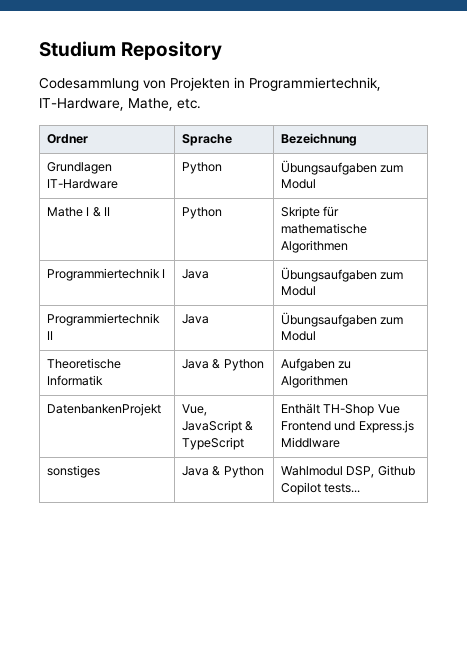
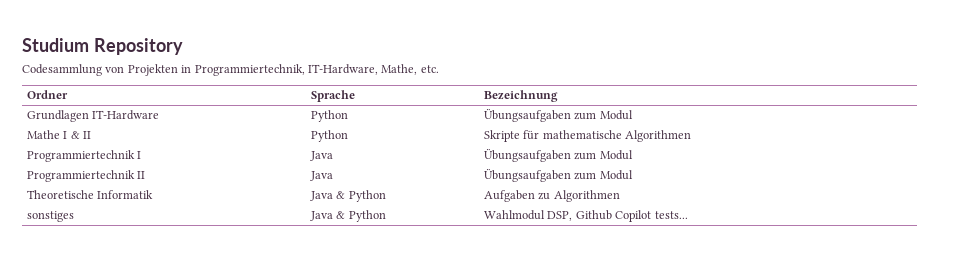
- DatenbankenProjekt | Vue, JavaScript & TypeScript | Enthält TH-Shop Vue Frontend und Express.js Middlware

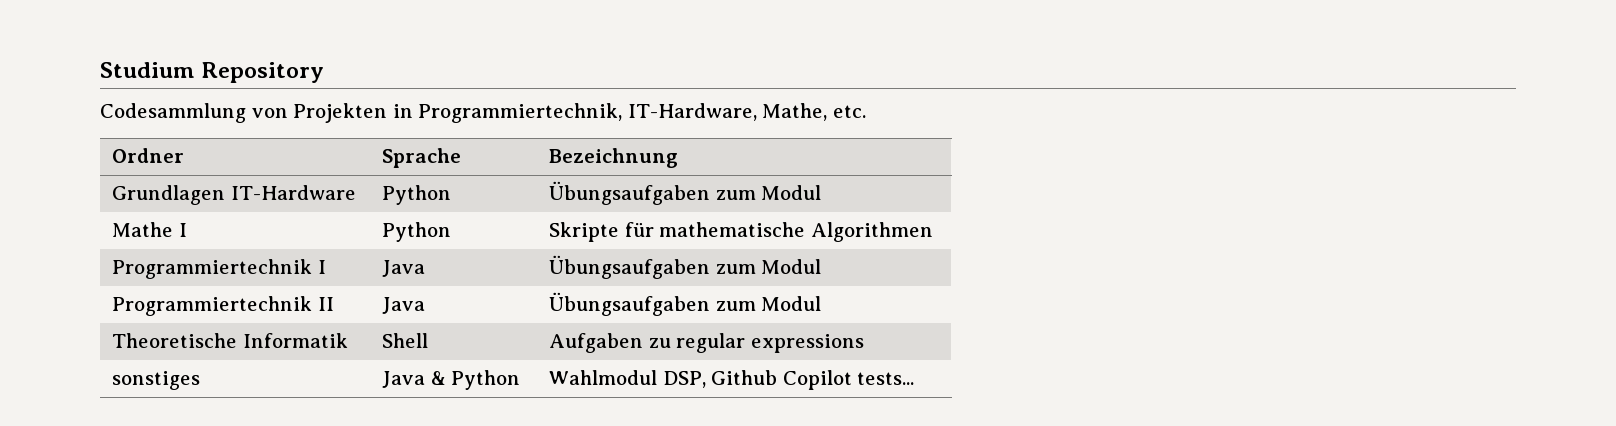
- Mathe I & II | Python | Skripte für mathematische Algorithmen
+ Mathe I | Python | Skripte für mathematische Algorithmen
- Theoretische Informatik | Java & Python | Aufgaben zu Algorithmen
+ Theoretische Informatik | Shell | Aufgaben zu regular expressions

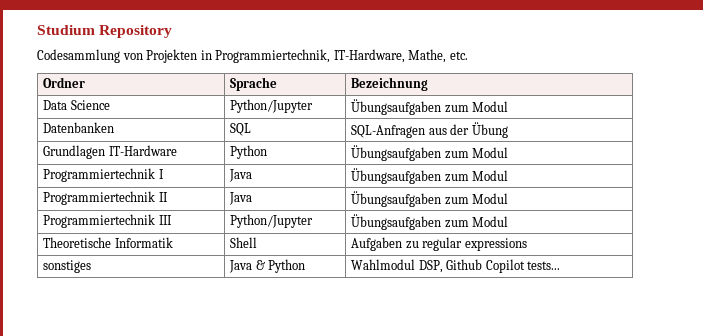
+ Data Science | Python/Jupyter | Übungsaufgaben zum Modul
+ Datenbanken | SQL | SQL-Anfragen aus der Übung
- Mathe I | Python | Skripte für mathematische Algorithmen
+ Programmiertechnik III | Python/Jupyter | Übungsaufgaben zum Modul

